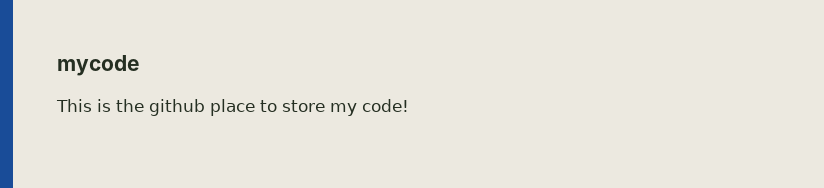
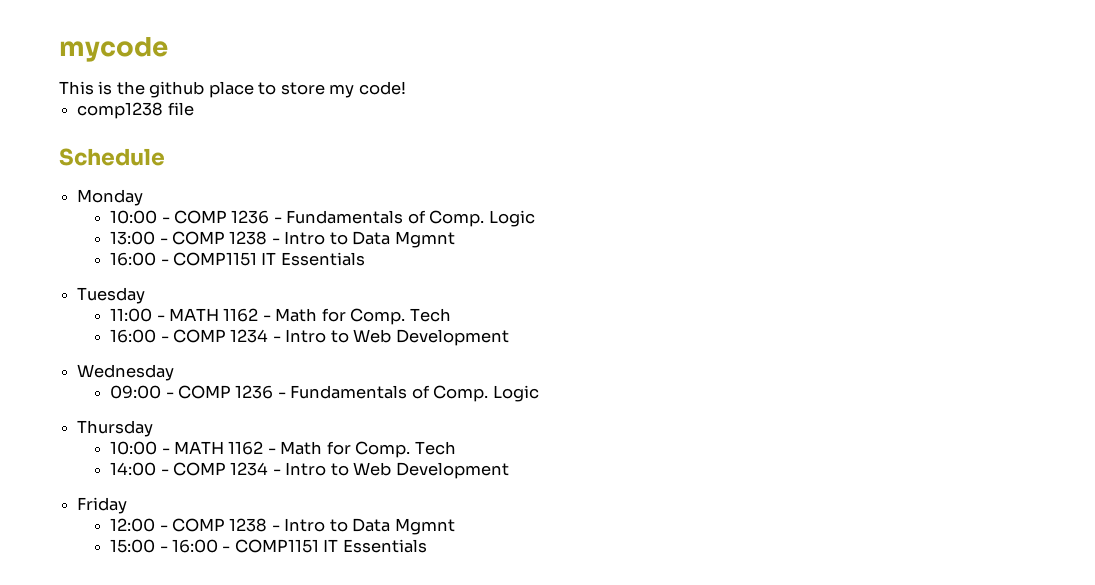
+ comp1238 file
+ Schedule
+ Monday
+ 10:00 - COMP 1236 - Fundamentals of Comp. Logic
+ 13:00 - COMP 1238 - Intro to Data Mgmnt
+ 16:00 - COMP1151 IT Essentials
+ Tuesday
+ 11:00 - MATH 1162 - Math for Comp. Tech
+ 16:00 - COMP 1234 - Intro to Web Development
+ Wednesday
+ 09:00 - COMP 1236 - Fundamentals of Comp. Logic
+ Thursday
+ 10:00 - MATH 1162 - Math for Comp. Tech
+ 14:00 - COMP 1234 - Intro to Web Development
+ Friday
+ 12:00 - COMP 1238 - Intro to Data Mgmnt
+ 15:00 - 16:00 - COMP1151 IT Essentials

